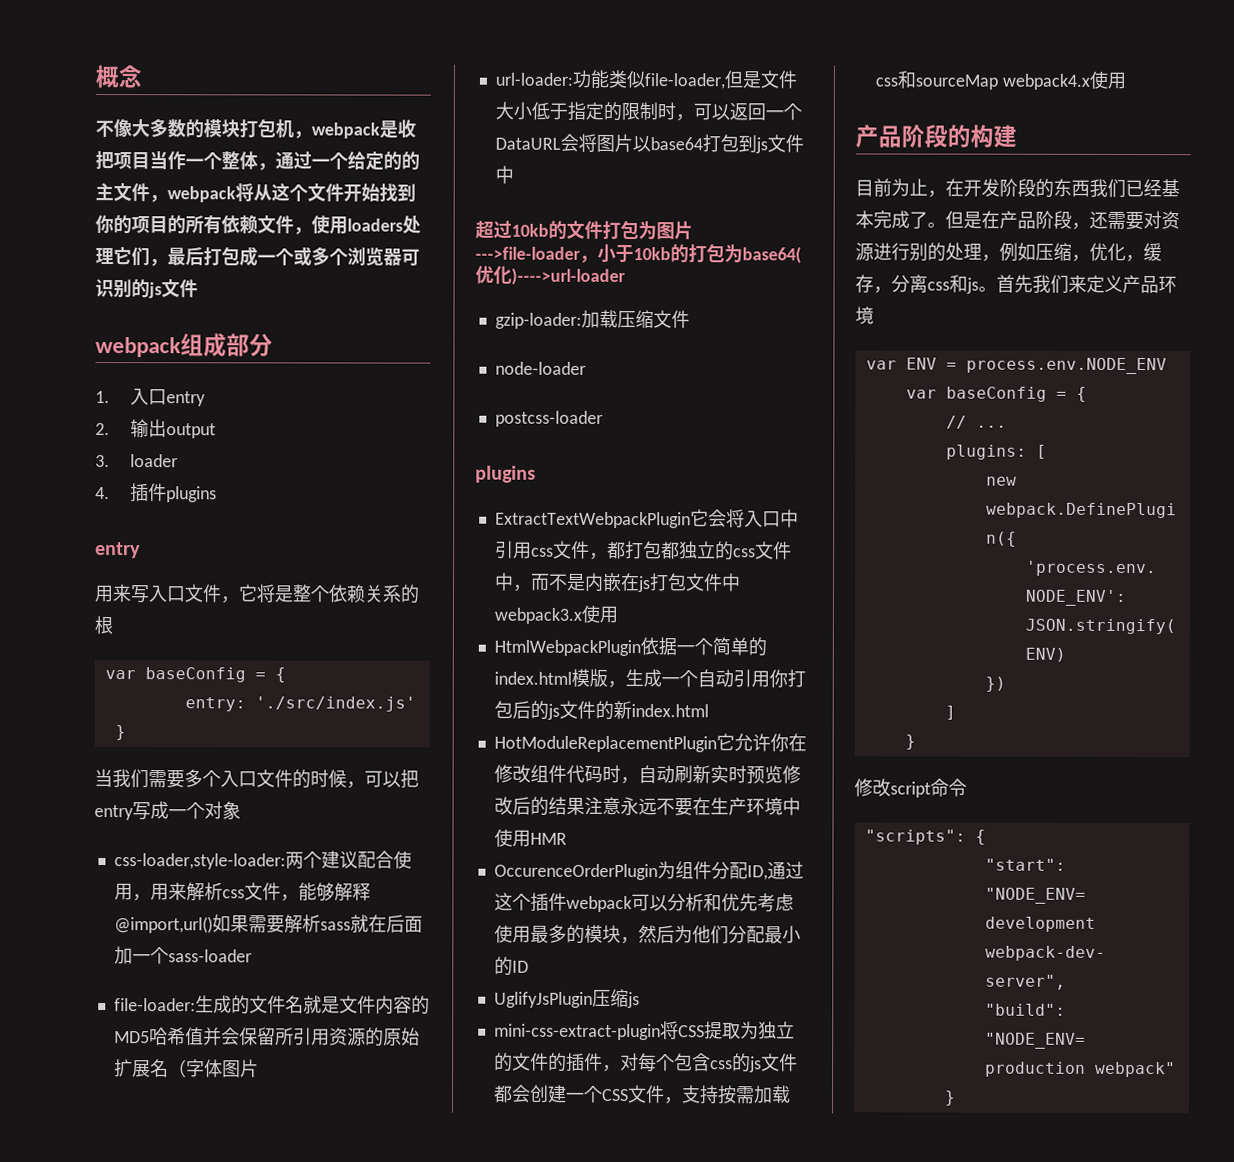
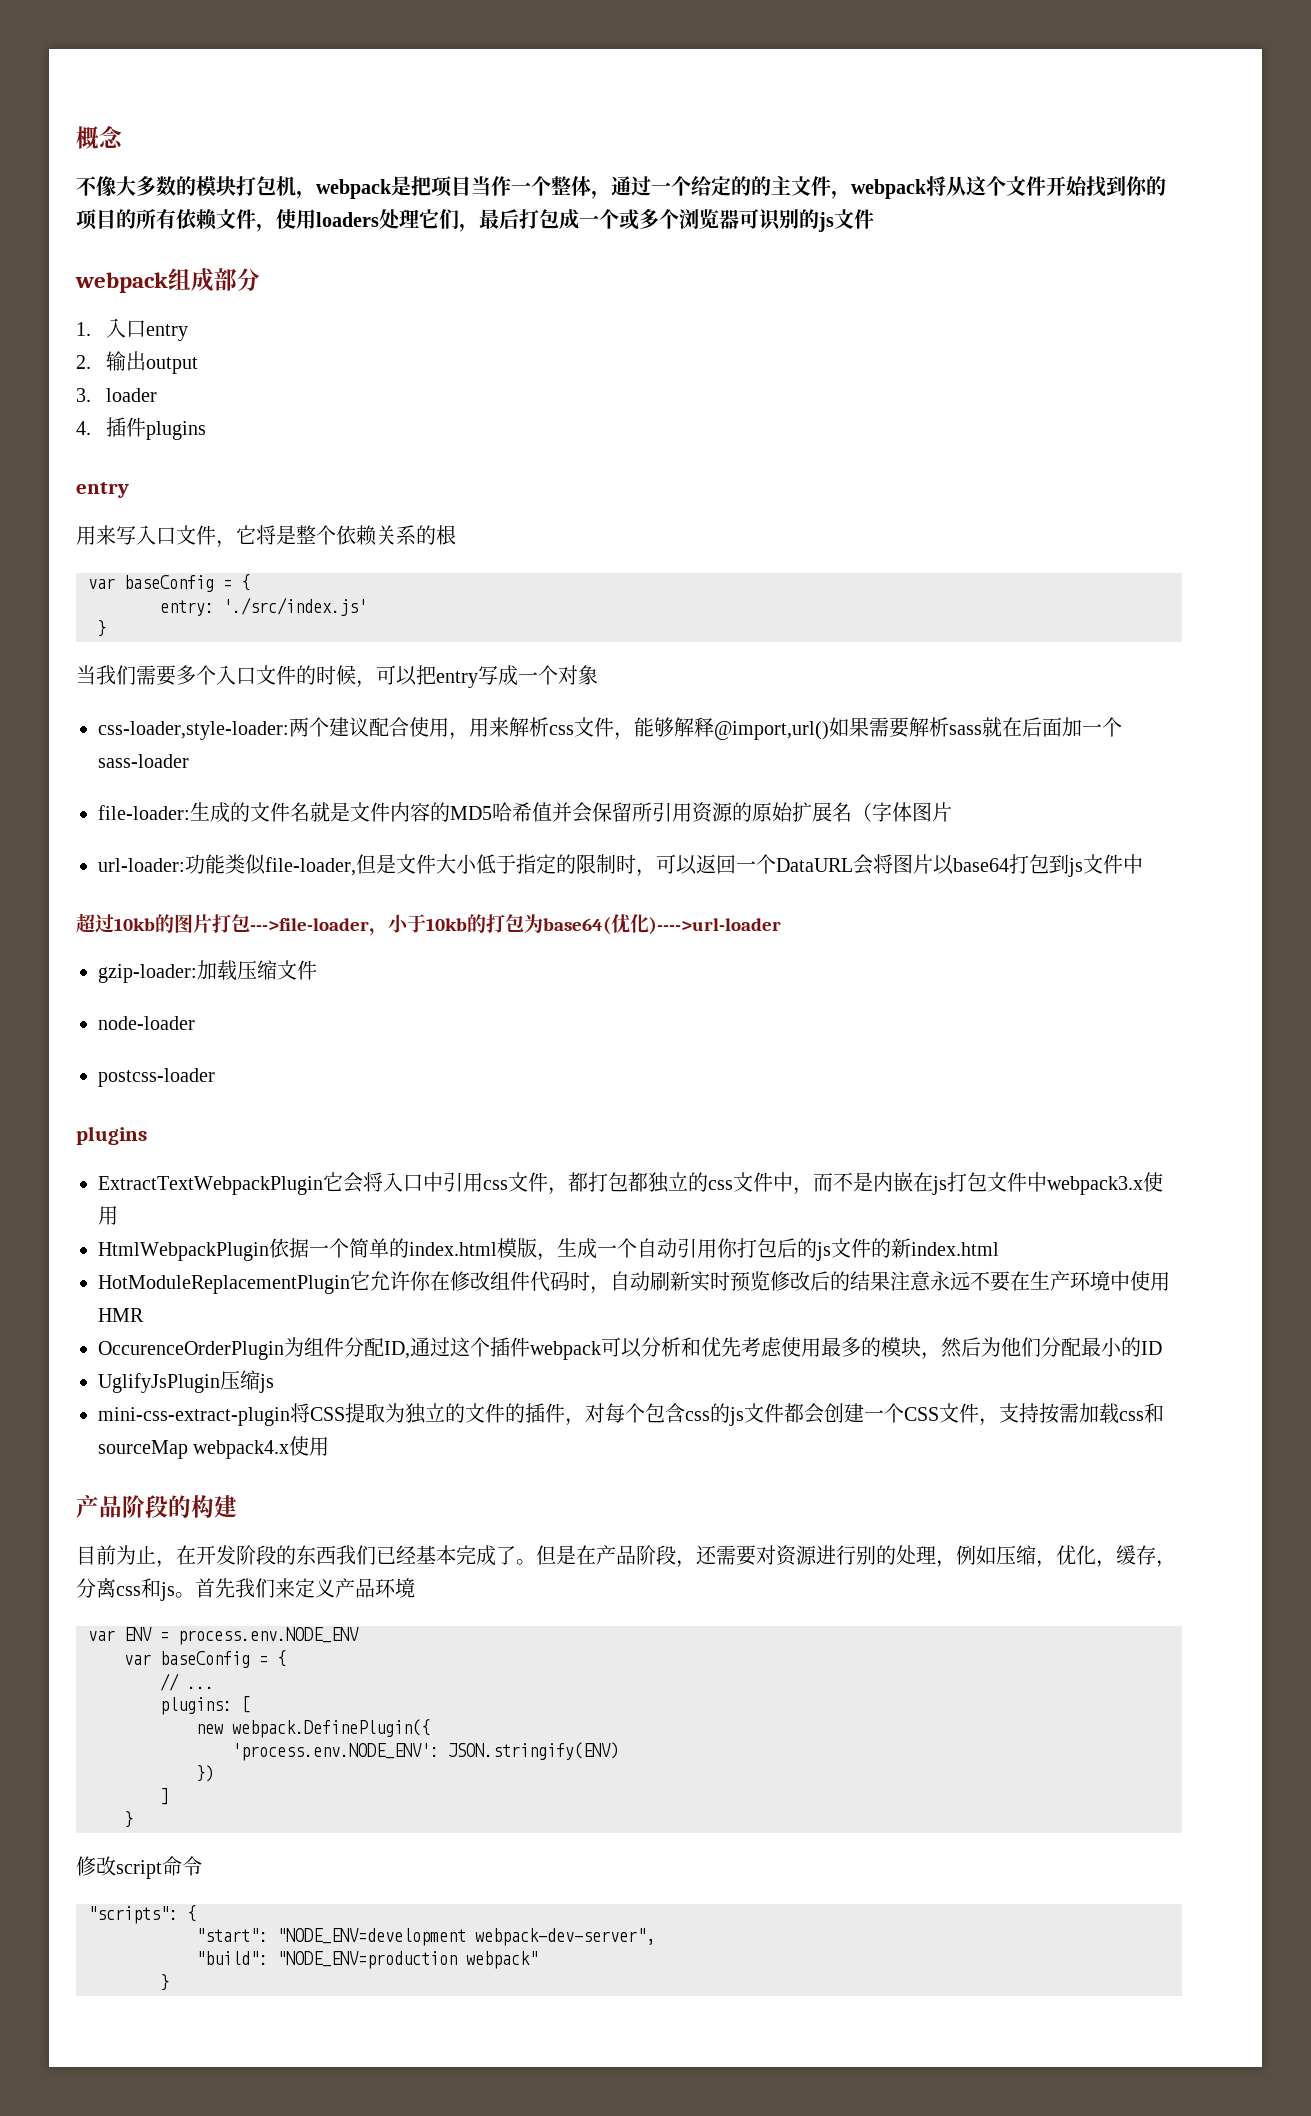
- 不像大多数的模块打包机，webpack是收把项目当作一个整体，通过一个给定的的主文件，webpack将从这个文件开始找到你的项目的所有依赖文件，使用loaders处理它们，最后打包成一个或多个浏览器可识别的js文件
+ 不像大多数的模块打包机，webpack是把项目当作一个整体，通过一个给定的的主文件，webpack将从这个文件开始找到你的项目的所有依赖文件，使用loaders处理它们，最后打包成一个或多个浏览器可识别的js文件
- 超过10kb的文件打包为图片--->file-loader，小于10kb的打包为base64(优化)---->url-loader
+ 超过10kb的图片打包--->file-loader，小于10kb的打包为base64(优化)---->url-loader

